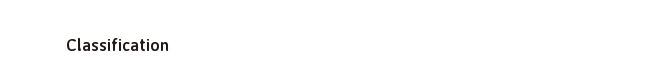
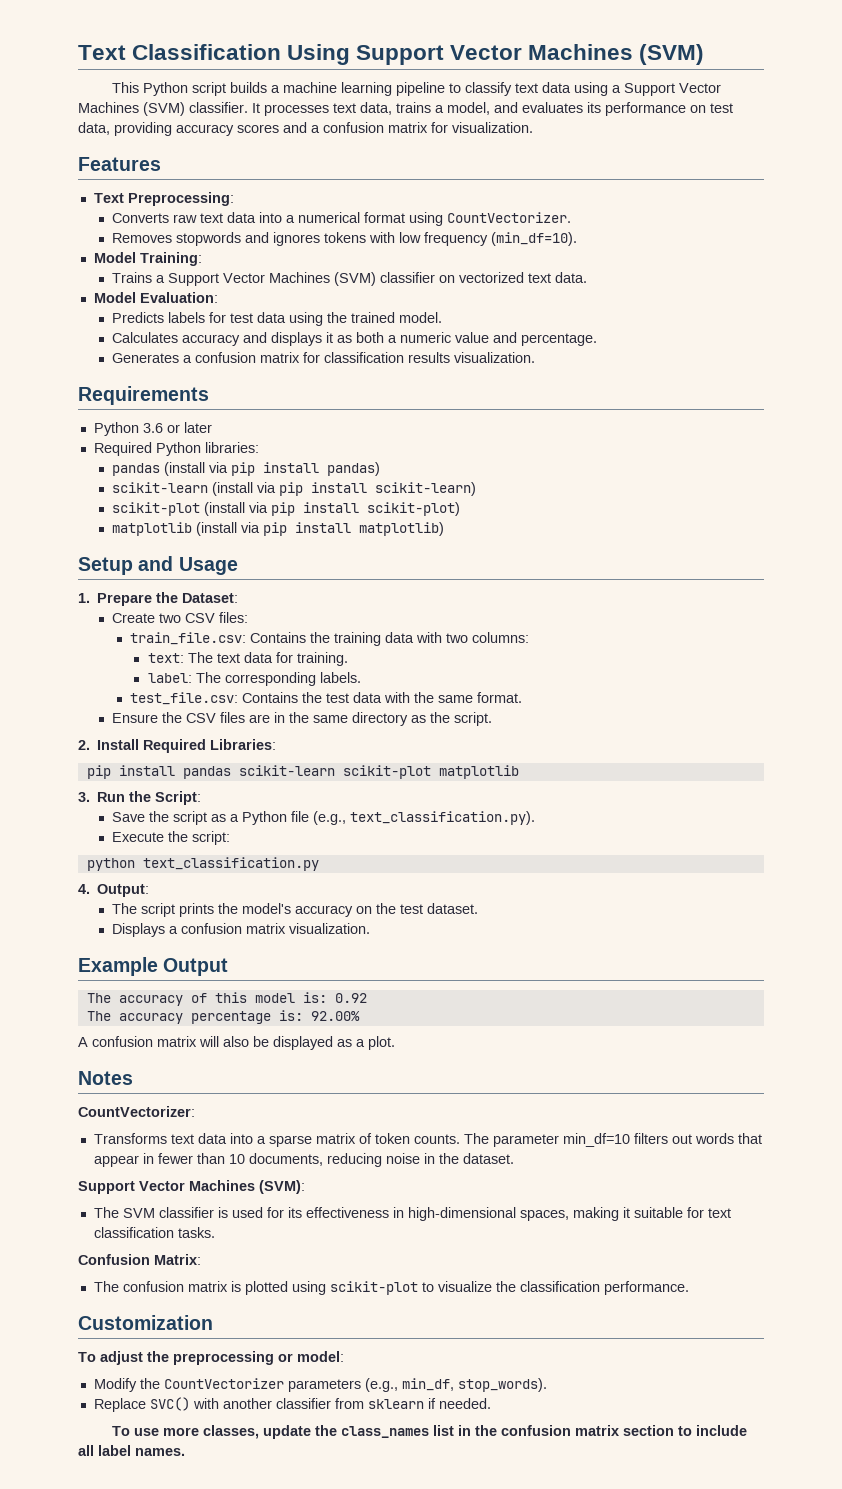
- Classification
+ Text Classification Using Support Vector Machines (SVM)
+ This Python script builds a machine learning pipeline to classify text data using a Support Vector Machines (SVM) classifier. It processes text data, trains a model, and evaluates its performance on test data, providing accuracy scores and a confusion matrix for visualization.
+ Features
+ Text Preprocessing:
+ Converts raw text data into a numerical format using CountVectorizer.
+ Removes stopwords and ignores tokens with low frequency (min_df=10).
+ Model Training:
+ Trains a Support Vector Machines (SVM) classifier on vectorized text data.
+ Model Evaluation:
+ Predicts labels for test data using the trained model.
+ Calculates accuracy and displays it as both a numeric value and percentage.
+ Generates a confusion matrix for classification results visualization.
+ Requirements
+ Python 3.6 or later
+ Required Python libraries:
+ pandas (install via pip install pandas)
+ scikit-learn (install via pip install scikit-learn)
+ scikit-plot (install via pip install scikit-plot)
+ matplotlib (install via pip install matplotlib)
+ Setup and Usage
+ 1. Prepare the Dataset:
+ Create two CSV files:
+ train_file.csv: Contains the training data with two columns:
+ text: The text data for training.
+ label: The corresponding labels.
+ test_file.csv: Contains the test data with the same format.
+ Ensure the CSV files are in the same directory as the script.
+ 2. Install Required Libraries:
+ pip install pandas scikit-learn scikit-plot matplotlib
+ 3. Run the Script:
+ Save the script as a Python file (e.g., text_classification.py).
+ Execute the script:
+ python text_classification.py
+ 4. Output:
+ The script prints the model's accuracy on the test dataset.
+ Displays a confusion matrix visualization.
+ Example Output
+ The accuracy of this model is: 0.92
+ The accuracy percentage is: 92.00%
+ A confusion matrix will also be displayed as a plot.
+ Notes
+ CountVectorizer:
+ Transforms text data into a sparse matrix of token counts. The parameter min_df=10 filters out words that appear in fewer than 10 documents, reducing noise in the dataset.
+ Support Vector Machines (SVM):
+ The SVM classifier is used for its effectiveness in high-dimensional spaces, making it suitable for text classification tasks.
+ Confusion Matrix:
+ The confusion matrix is plotted using scikit-plot to visualize the classification performance.
+ Customization
+ To adjust the preprocessing or model:
+ Modify the CountVectorizer parameters (e.g., min_df, stop_words).
+ Replace SVC() with another classifier from sklearn if needed.
+ To use more classes, update the class_names list in the confusion matrix section to include all label names.

